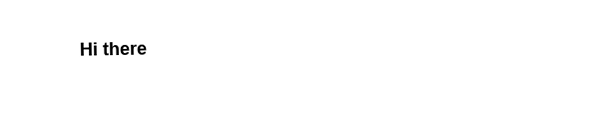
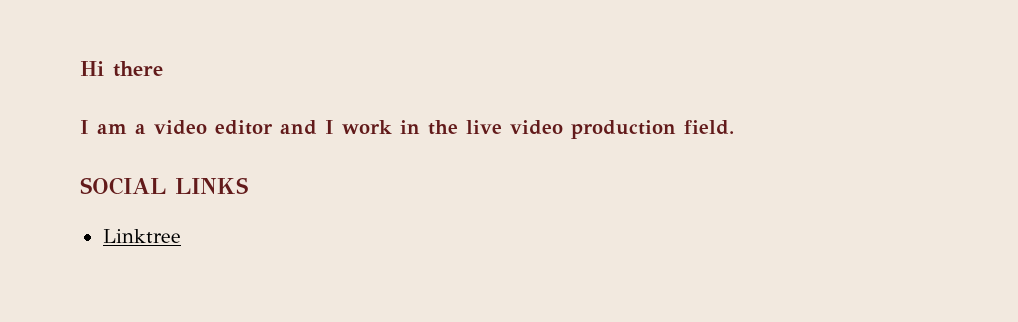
+ I am a video editor and I work in the live video production field.
+ SOCIAL LINKS
+ Linktree

